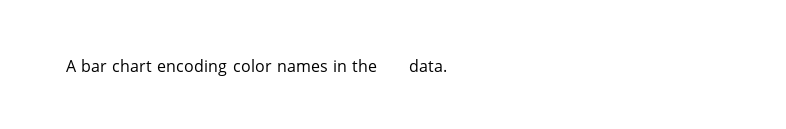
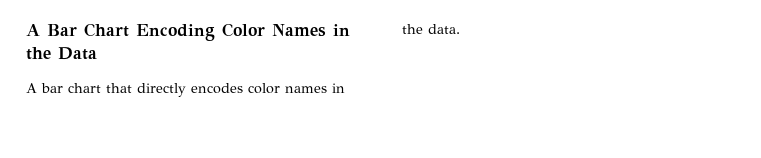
- A bar chart encoding color names in the data.
+ A Bar Chart Encoding Color Names in the Data
+ A bar chart that directly encodes color names in the data.

